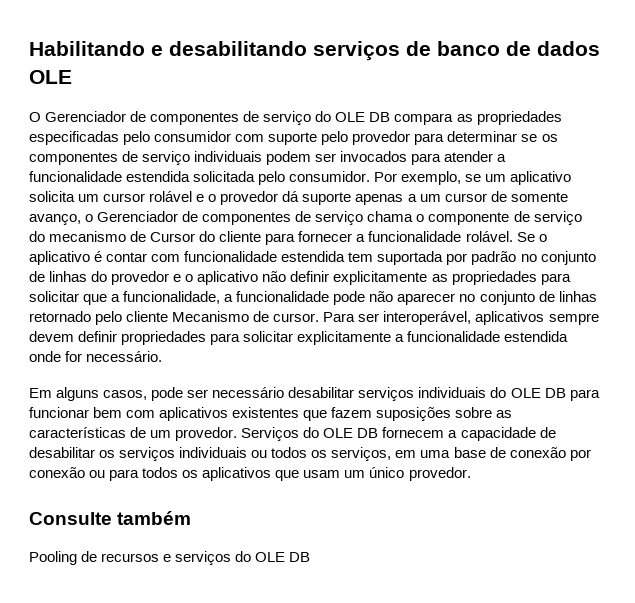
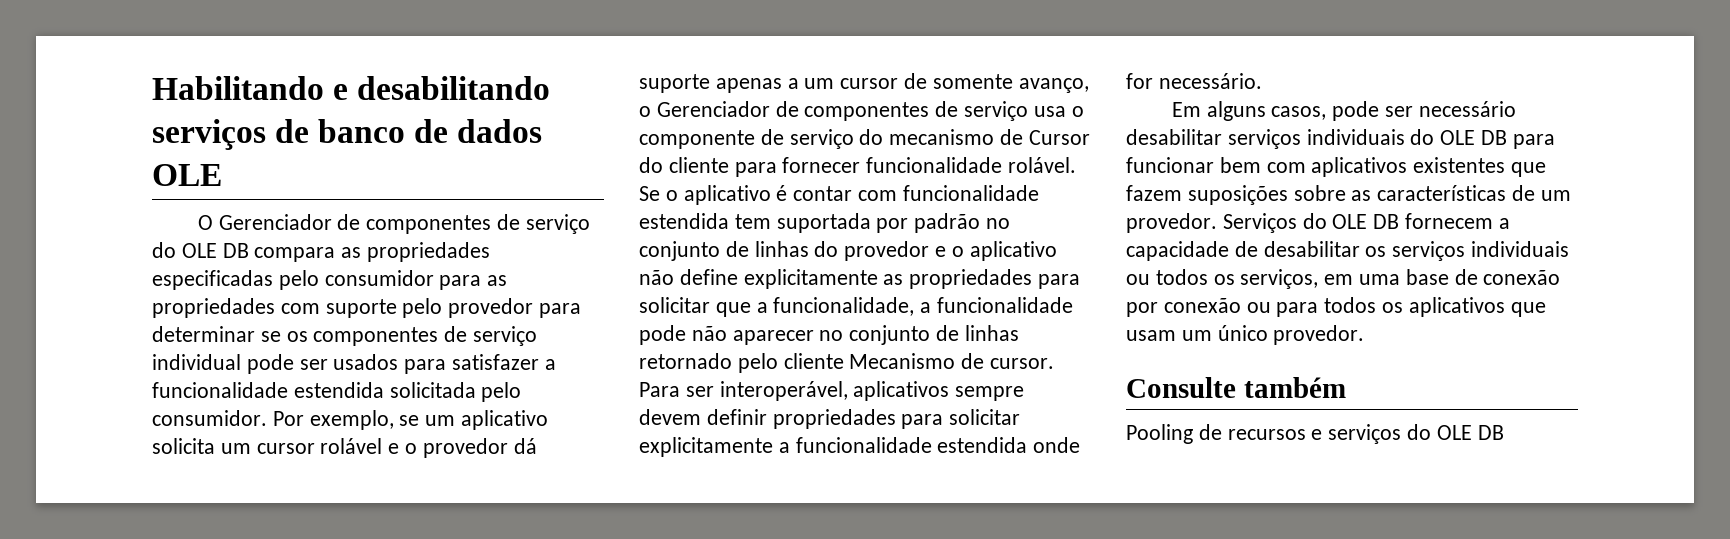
- O Gerenciador de componentes de serviço do OLE DB compara as propriedades especificadas pelo consumidor com suporte pelo provedor para determinar se os componentes de serviço individuais podem ser invocados para atender a funcionalidade estendida solicitada pelo consumidor.
+ O Gerenciador de componentes de serviço do OLE DB compara as propriedades especificadas pelo consumidor para as propriedades com suporte pelo provedor para determinar se os componentes de serviço individual pode ser usados para satisfazer a funcionalidade estendida solicitada pelo consumidor.
- Por exemplo, se um aplicativo solicita um cursor rolável e o provedor dá suporte apenas a um cursor de somente avanço, o Gerenciador de componentes de serviço chama o componente de serviço do mecanismo de Cursor do cliente para fornecer a funcionalidade rolável.
+ Por exemplo, se um aplicativo solicita um cursor rolável e o provedor dá suporte apenas a um cursor de somente avanço, o Gerenciador de componentes de serviço usa o componente de serviço do mecanismo de Cursor do cliente para fornecer funcionalidade rolável.
- Se o aplicativo é contar com funcionalidade estendida tem suportada por padrão no conjunto de linhas do provedor e o aplicativo não definir explicitamente as propriedades para solicitar que a funcionalidade, a funcionalidade pode não aparecer no conjunto de linhas retornado pelo cliente Mecanismo de cursor.
+ Se o aplicativo é contar com funcionalidade estendida tem suportada por padrão no conjunto de linhas do provedor e o aplicativo não define explicitamente as propriedades para solicitar que a funcionalidade, a funcionalidade pode não aparecer no conjunto de linhas retornado pelo cliente Mecanismo de cursor.

